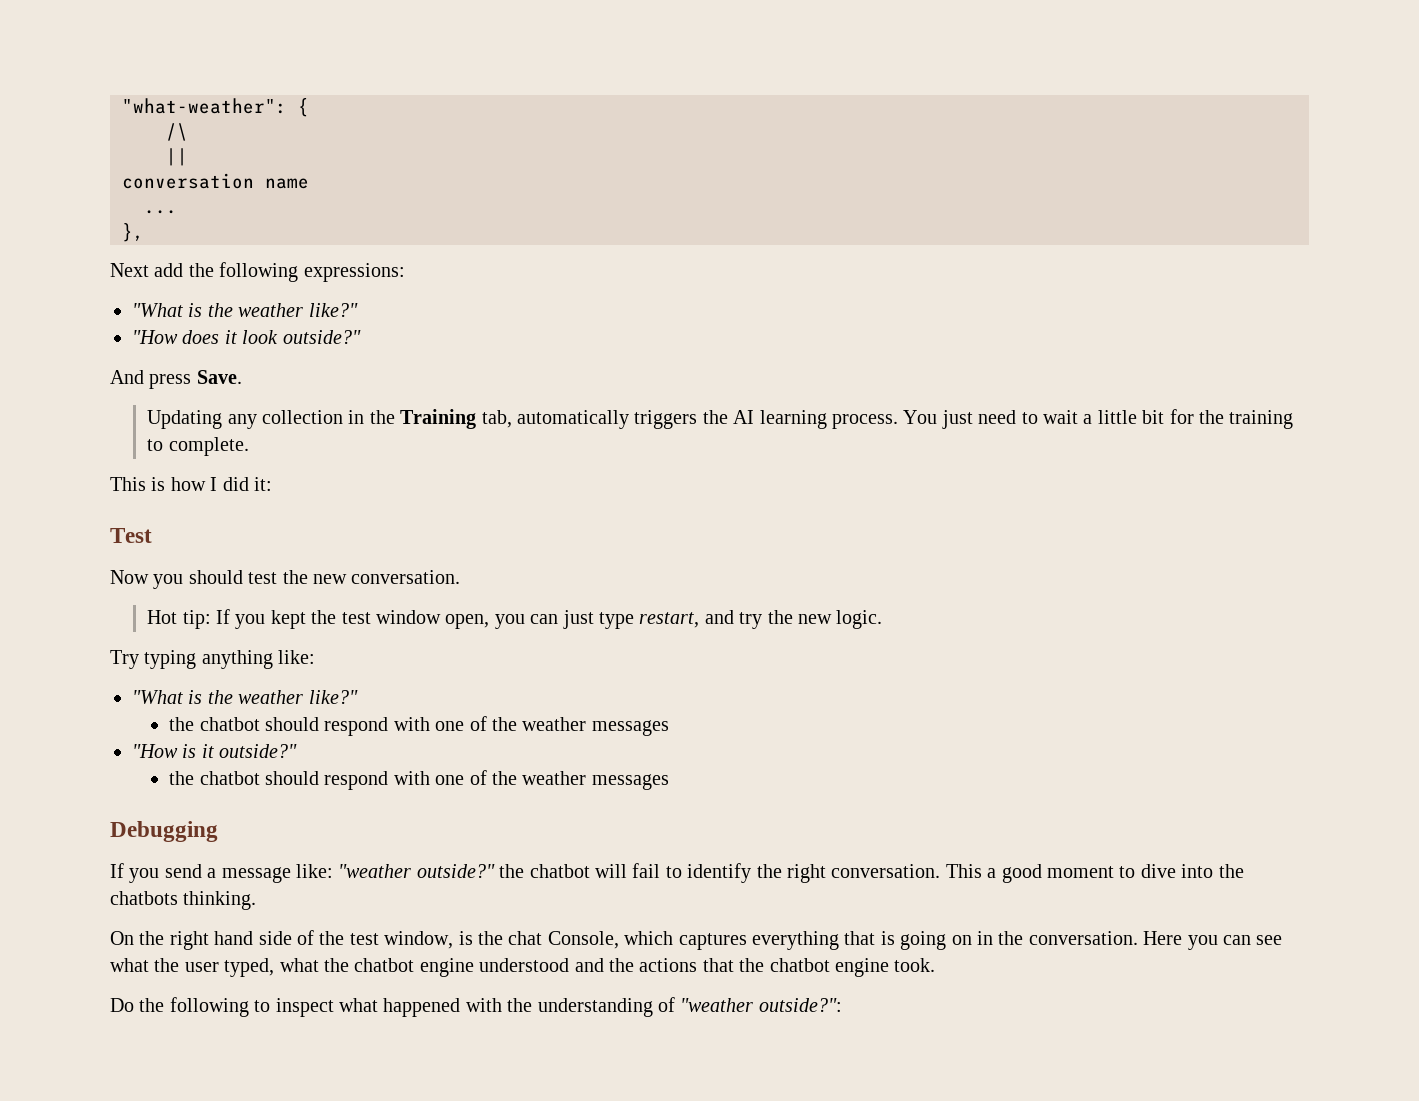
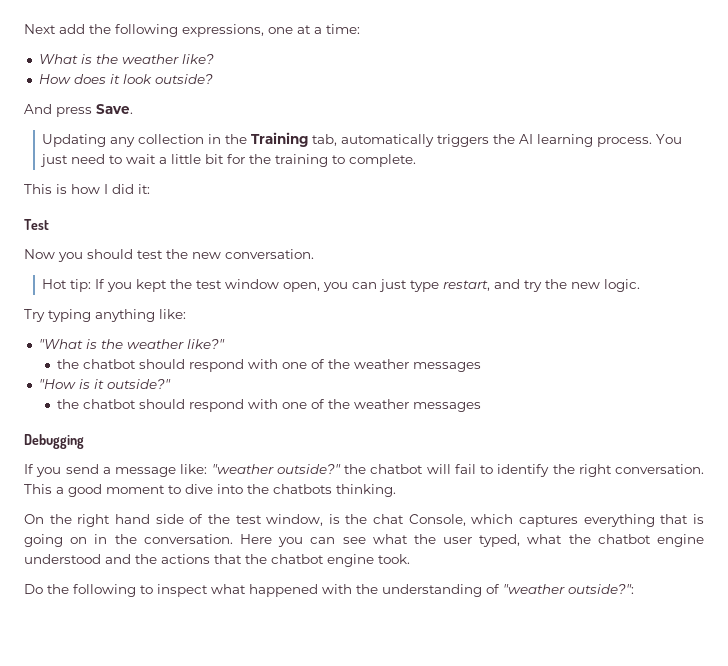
- "what-weather": {
- /\
- ||
- conversation name
- ...
- },
- Next add the following expressions:
- "What is the weather like?"
- "How does it look outside?"
+ Next add the following expressions, one at a time:
+ What is the weather like?
+ How does it look outside?

